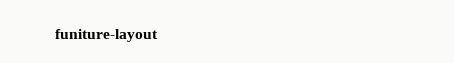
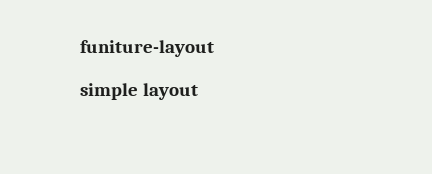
+ simple layout

